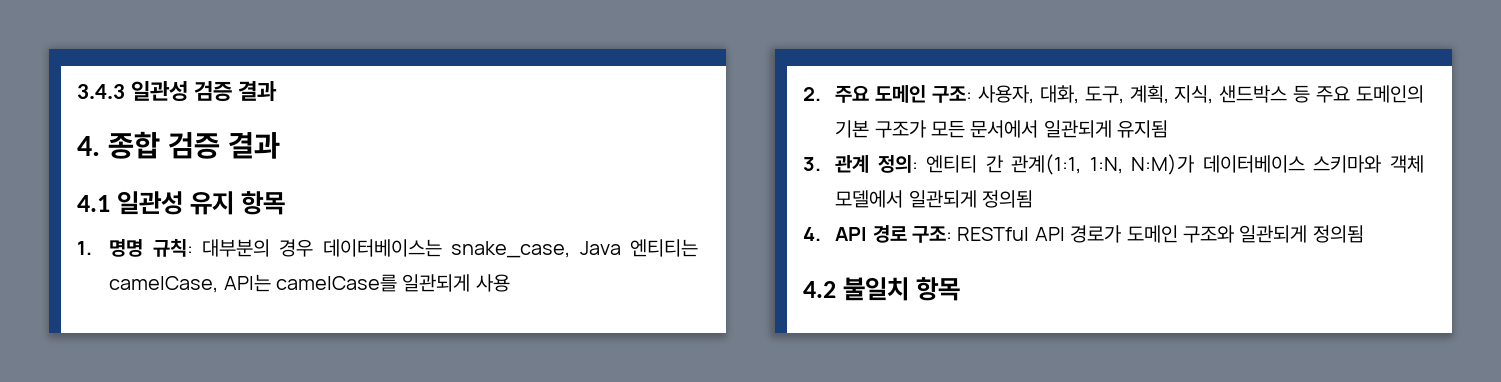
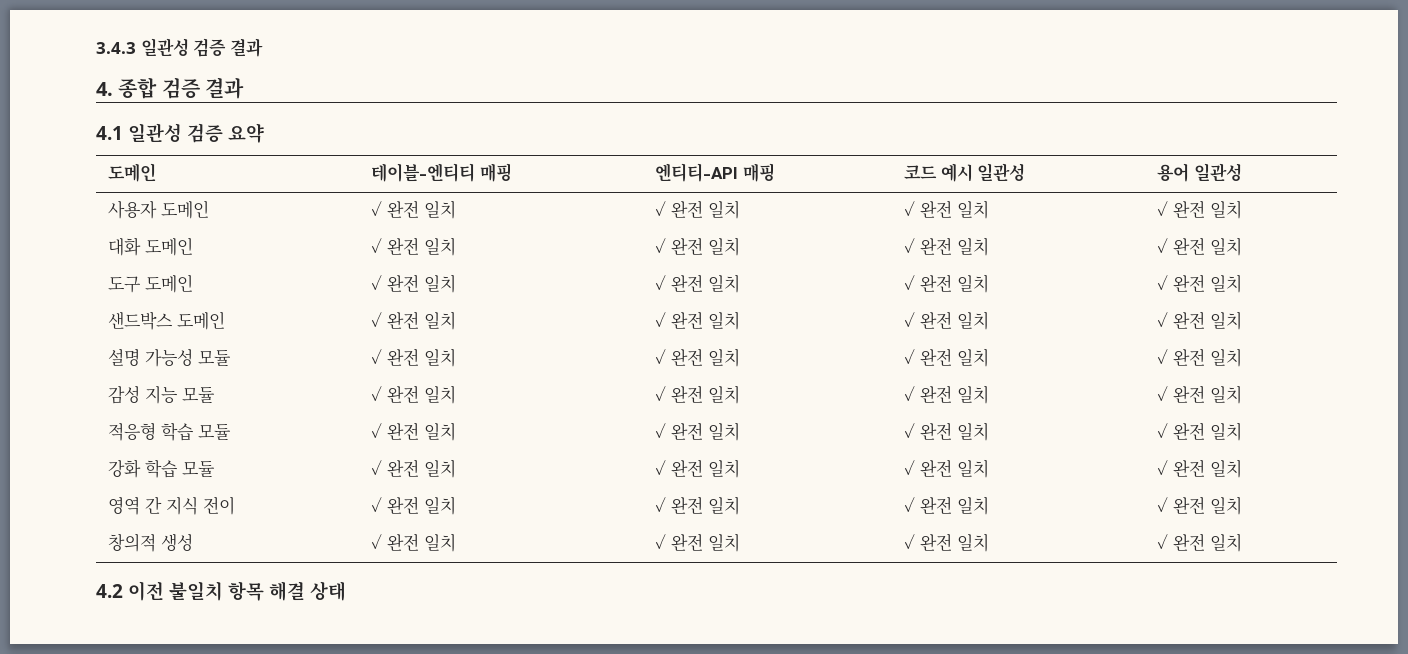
- 4.1 일관성 유지 항목
- 1. 명명 규칙: 대부분의 경우 데이터베이스는 snake_case, Java 엔티티는 camelCase, API는 camelCase를 일관되게 사용
- 2. 주요 도메인 구조: 사용자, 대화, 도구, 계획, 지식, 샌드박스 등 주요 도메인의 기본 구조가 모든 문서에서 일관되게 유지됨
- 3. 관계 정의: 엔티티 간 관계(1:1, 1:N, N:M)가 데이터베이스 스키마와 객체 모델에서 일관되게 정의됨
- 4. API 경로 구조: RESTful API 경로가 도메인 구조와 일관되게 정의됨
+ 4.1 일관성 검증 요약
+ 도메인 | 테이블-엔티티 매핑 | 엔티티-API 매핑 | 코드 예시 일관성 | 용어 일관성
+ 사용자 도메인 | ✓ 완전 일치 | ✓ 완전 일치 | ✓ 완전 일치 | ✓ 완전 일치
+ 대화 도메인 | ✓ 완전 일치 | ✓ 완전 일치 | ✓ 완전 일치 | ✓ 완전 일치
+ 도구 도메인 | ✓ 완전 일치 | ✓ 완전 일치 | ✓ 완전 일치 | ✓ 완전 일치
+ 샌드박스 도메인 | ✓ 완전 일치 | ✓ 완전 일치 | ✓ 완전 일치 | ✓ 완전 일치
+ 설명 가능성 모듈 | ✓ 완전 일치 | ✓ 완전 일치 | ✓ 완전 일치 | ✓ 완전 일치
+ 감성 지능 모듈 | ✓ 완전 일치 | ✓ 완전 일치 | ✓ 완전 일치 | ✓ 완전 일치
+ 적응형 학습 모듈 | ✓ 완전 일치 | ✓ 완전 일치 | ✓ 완전 일치 | ✓ 완전 일치
+ 강화 학습 모듈 | ✓ 완전 일치 | ✓ 완전 일치 | ✓ 완전 일치 | ✓ 완전 일치
+ 영역 간 지식 전이 | ✓ 완전 일치 | ✓ 완전 일치 | ✓ 완전 일치 | ✓ 완전 일치
+ 창의적 생성 | ✓ 완전 일치 | ✓ 완전 일치 | ✓ 완전 일치 | ✓ 완전 일치
- 4.2 불일치 항목
+ 4.2 이전 불일치 항목 해결 상태

